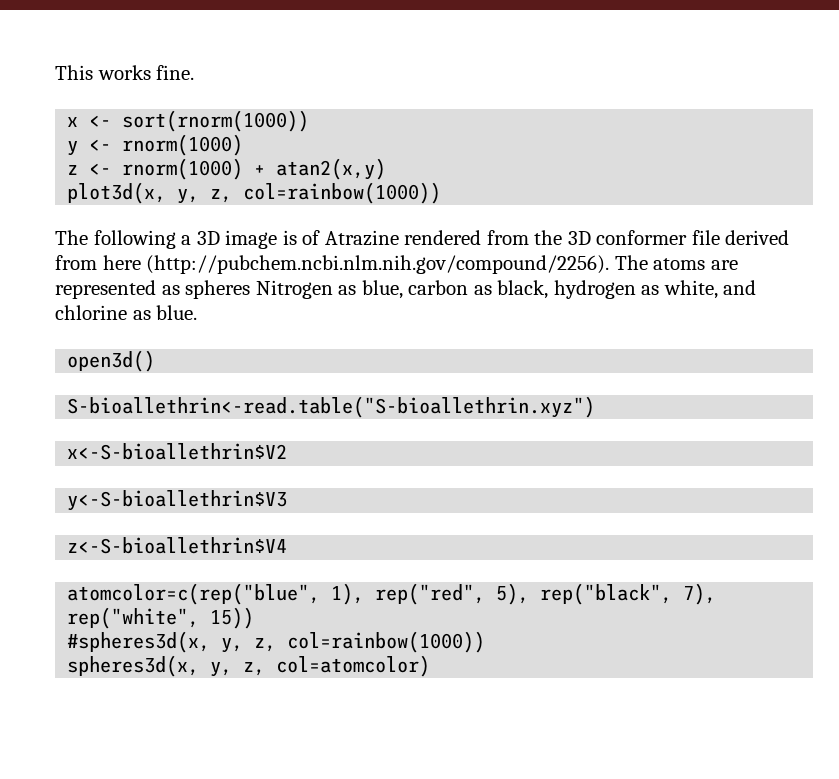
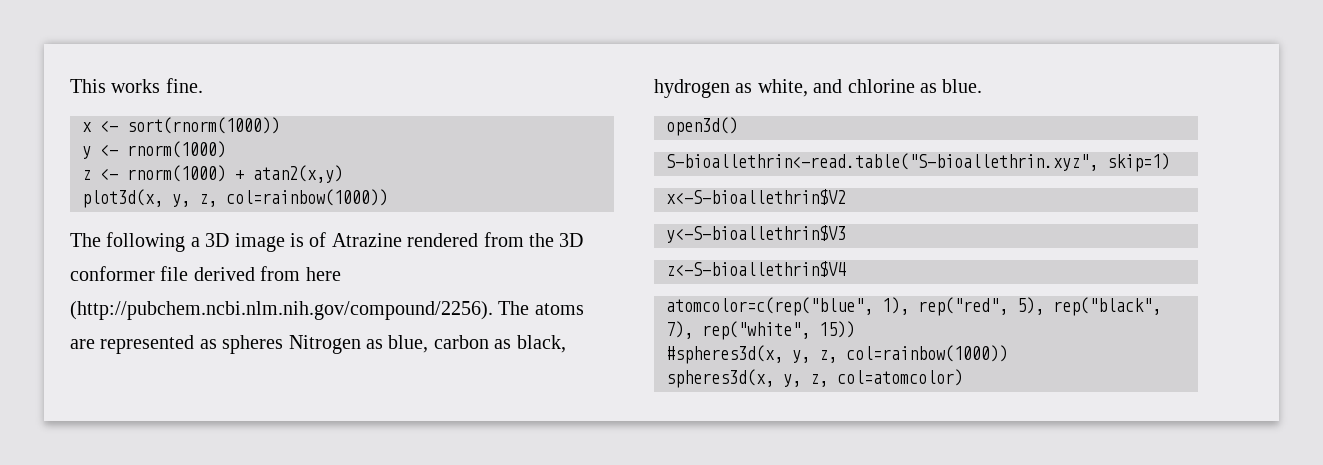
- S-bioallethrin<-read.table("S-bioallethrin.xyz")
+ S-bioallethrin<-read.table("S-bioallethrin.xyz", skip=1)

